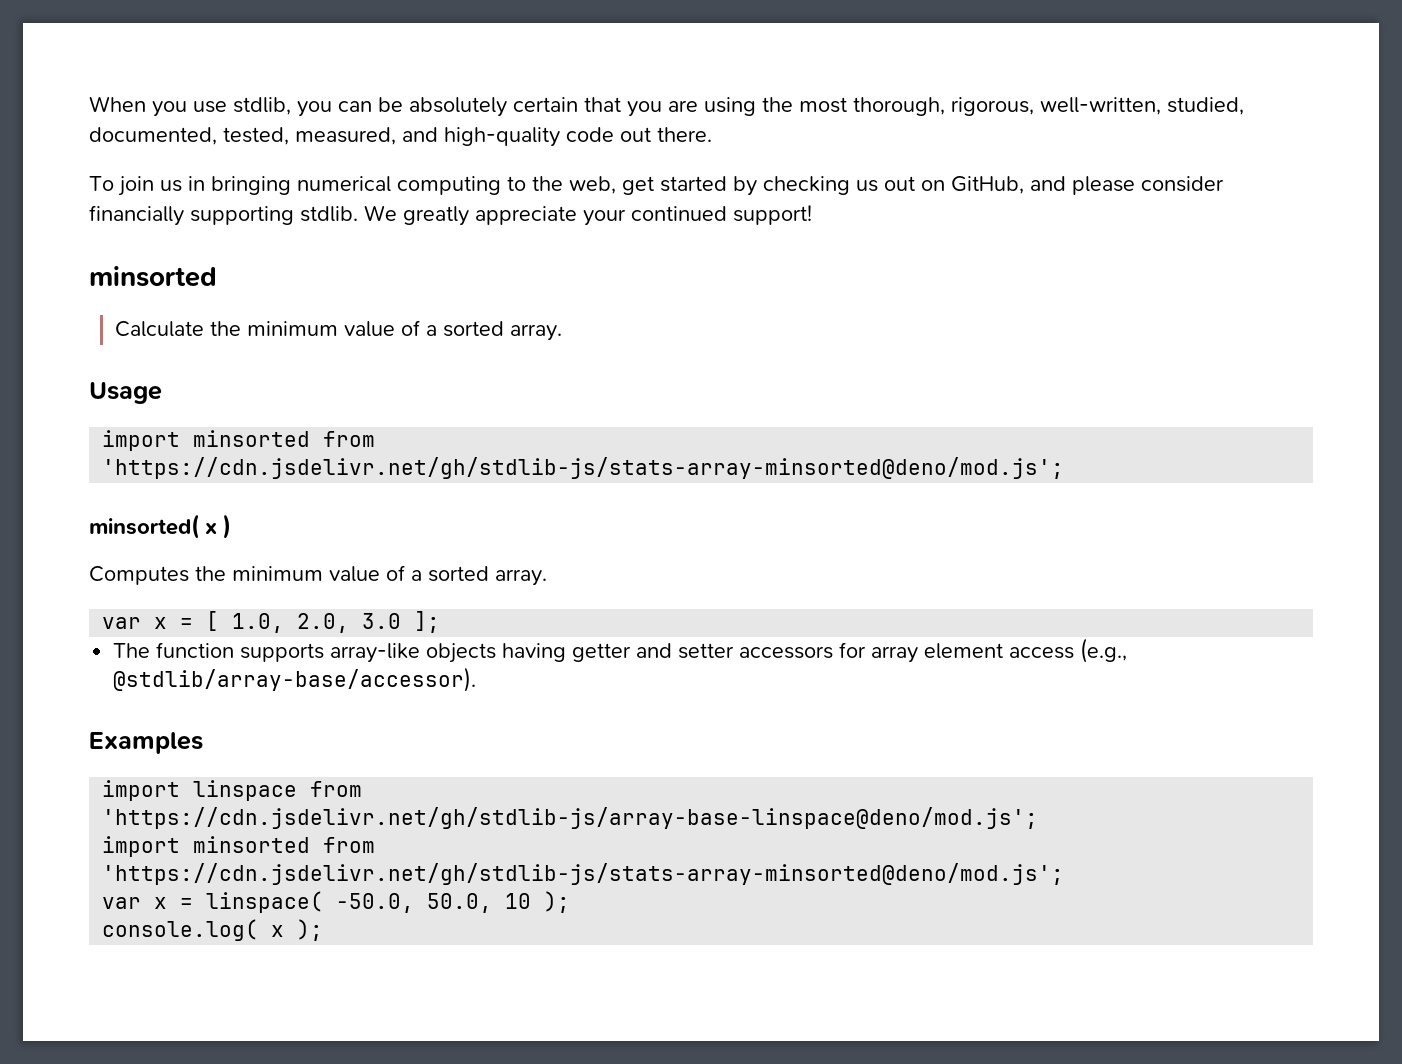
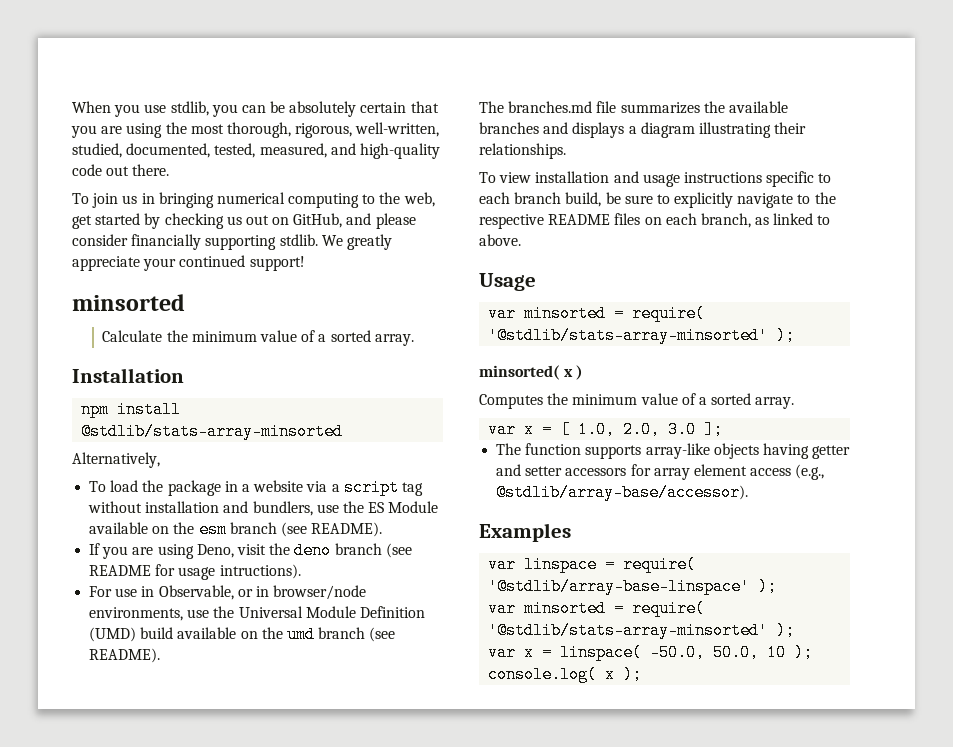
+ Installation
+ npm install @stdlib/stats-array-minsorted
+ Alternatively,
+ To load the package in a website via a script tag without installation and bundlers, use the ES Module available on the esm branch (see README).
+ If you are using Deno, visit the deno branch (see README for usage intructions).
+ For use in Observable, or in browser/node environments, use the Universal Module Definition (UMD) build available on the umd branch (see README).
+ The branches.md file summarizes the available branches and displays a diagram illustrating their relationships.
+ To view installation and usage instructions specific to each branch build, be sure to explicitly navigate to the respective README files on each branch, as linked to above.
  Usage
- import minsorted from 'https://cdn.jsdelivr.net/gh/stdlib-js/stats-array-minsorted@deno/mod.js';
+ var minsorted = require( '@stdlib/stats-array-minsorted' );
- import linspace from 'https://cdn.jsdelivr.net/gh/stdlib-js/array-base-linspace@deno/mod.js';
- import minsorted from 'https://cdn.jsdelivr.net/gh/stdlib-js/stats-array-minsorted@deno/mod.js';
+ var linspace = require( '@stdlib/array-base-linspace' );
+ var minsorted = require( '@stdlib/stats-array-minsorted' );

